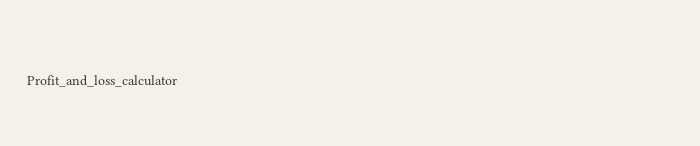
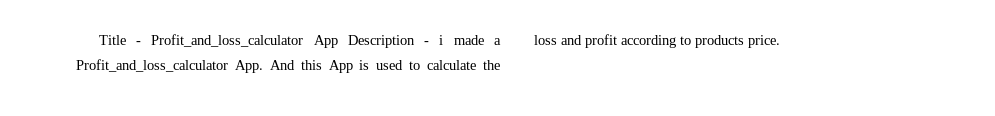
- Profit_and_loss_calculator
+ Title - Profit_and_loss_calculator App Description - i made a Profit_and_loss_calculator App. And this App is used to calculate the loss and profit according to products price.

